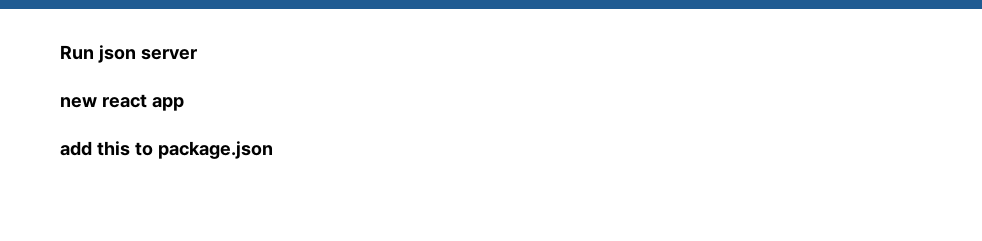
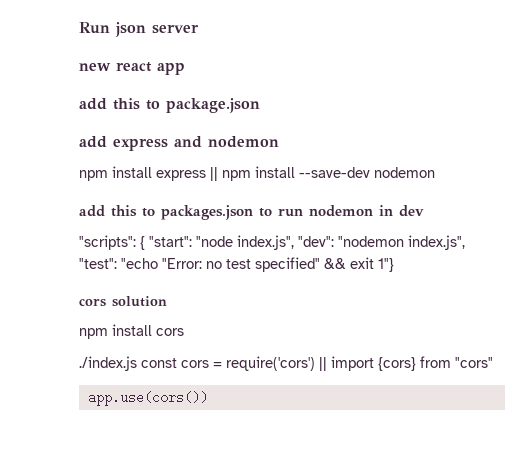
+ add express and nodemon
+ npm install express || npm install --save-dev nodemon
+ add this to packages.json to run nodemon in dev
+ "scripts": { "start": "node index.js", "dev": "nodemon index.js", "test": "echo "Error: no test specified" && exit 1"}
+ cors solution
+ npm install cors
+ ./index.js const cors = require('cors') || import {cors} from "cors"
+ app.use(cors())

